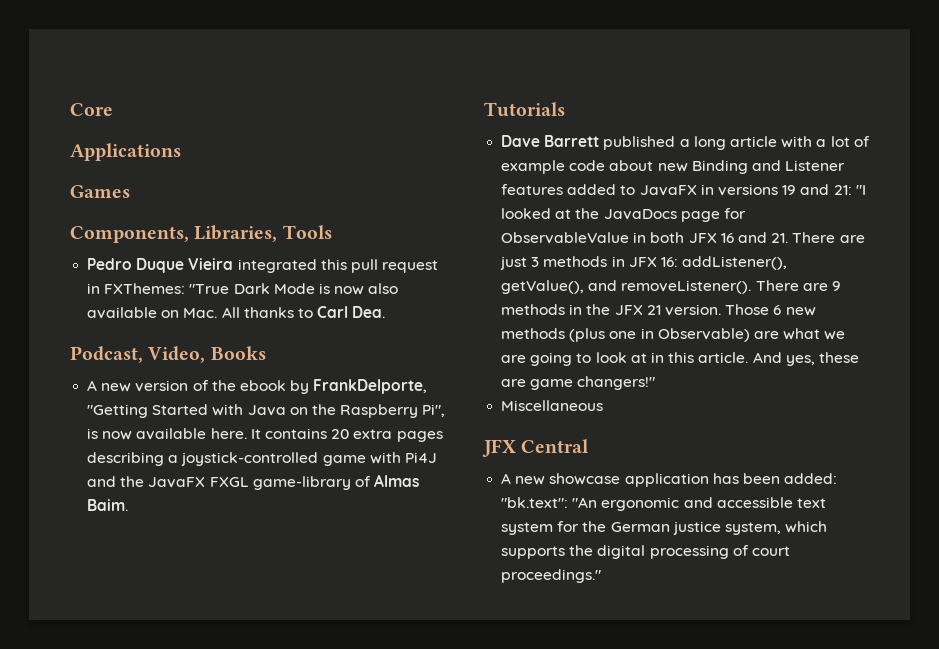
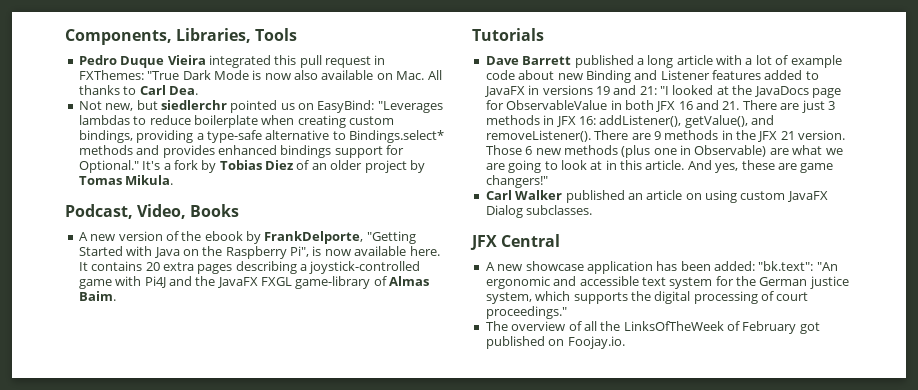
- Core
- Applications
- Games
+ Not new, but siedlerchr pointed us on EasyBind: "Leverages lambdas to reduce boilerplate when creating custom bindings, providing a type-safe alternative to Bindings.select* methods and provides enhanced bindings support for Optional." It's a fork by Tobias Diez of an older project by Tomas Mikula.
- Miscellaneous
+ Carl Walker published an article on using custom JavaFX Dialog subclasses.
+ The overview of all the LinksOfTheWeek of February got published on Foojay.io.

